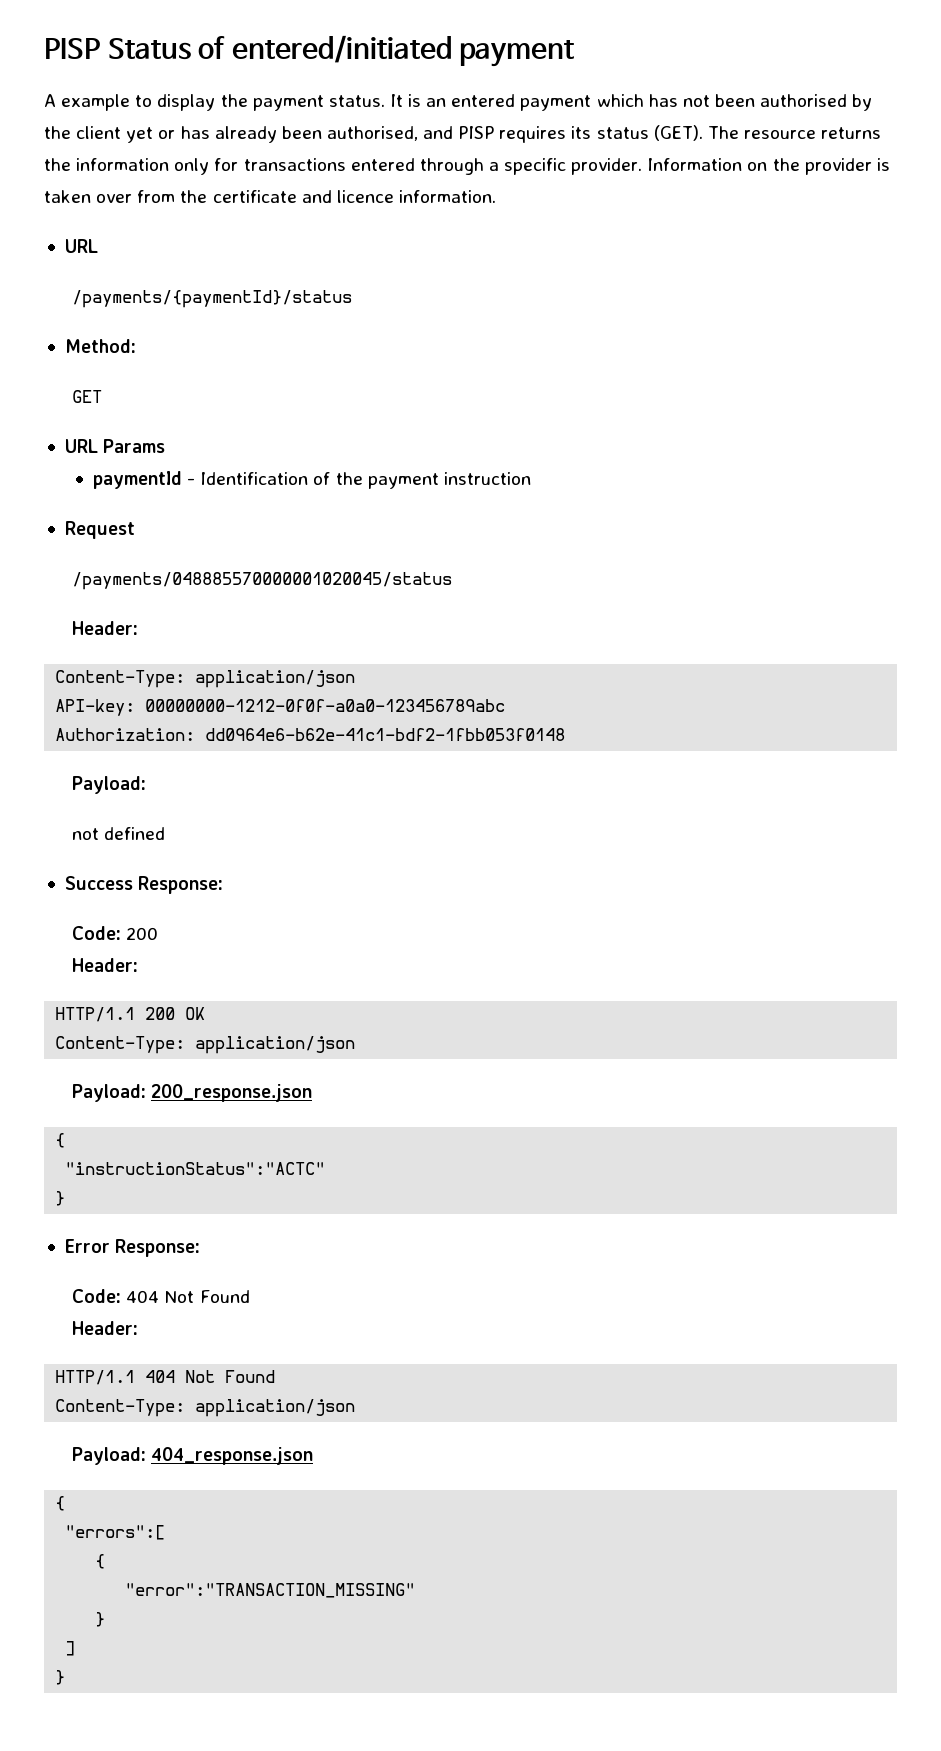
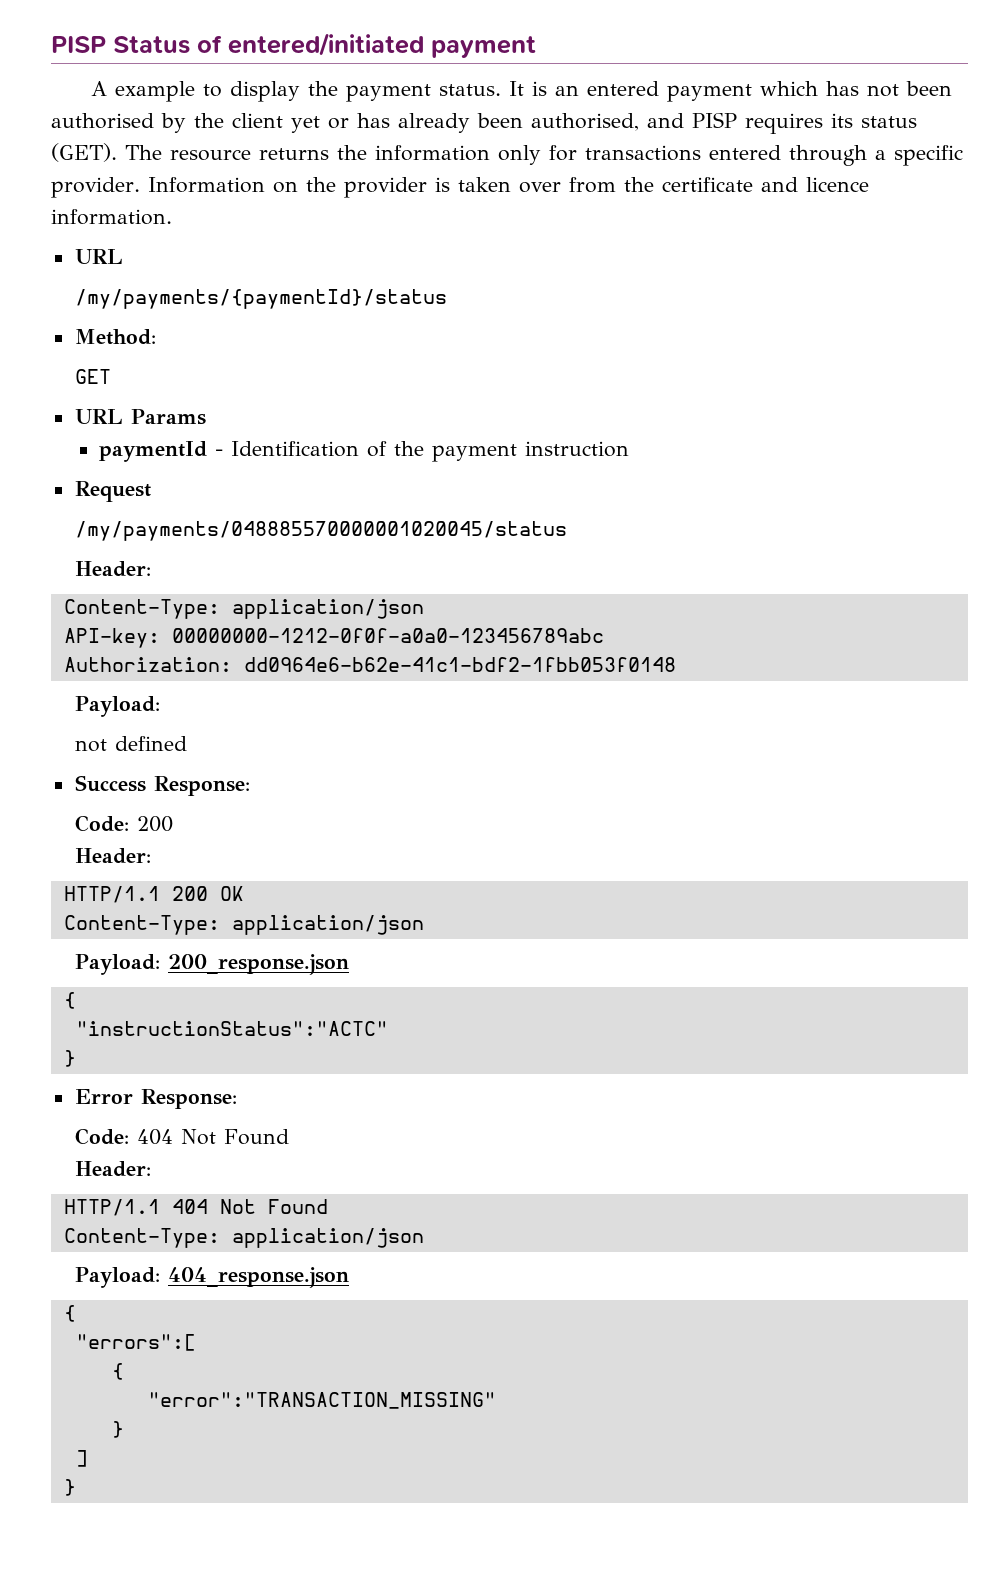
- /payments/{paymentId}/status
+ /my/payments/{paymentId}/status
- /payments/048885570000001020045/status
+ /my/payments/048885570000001020045/status

